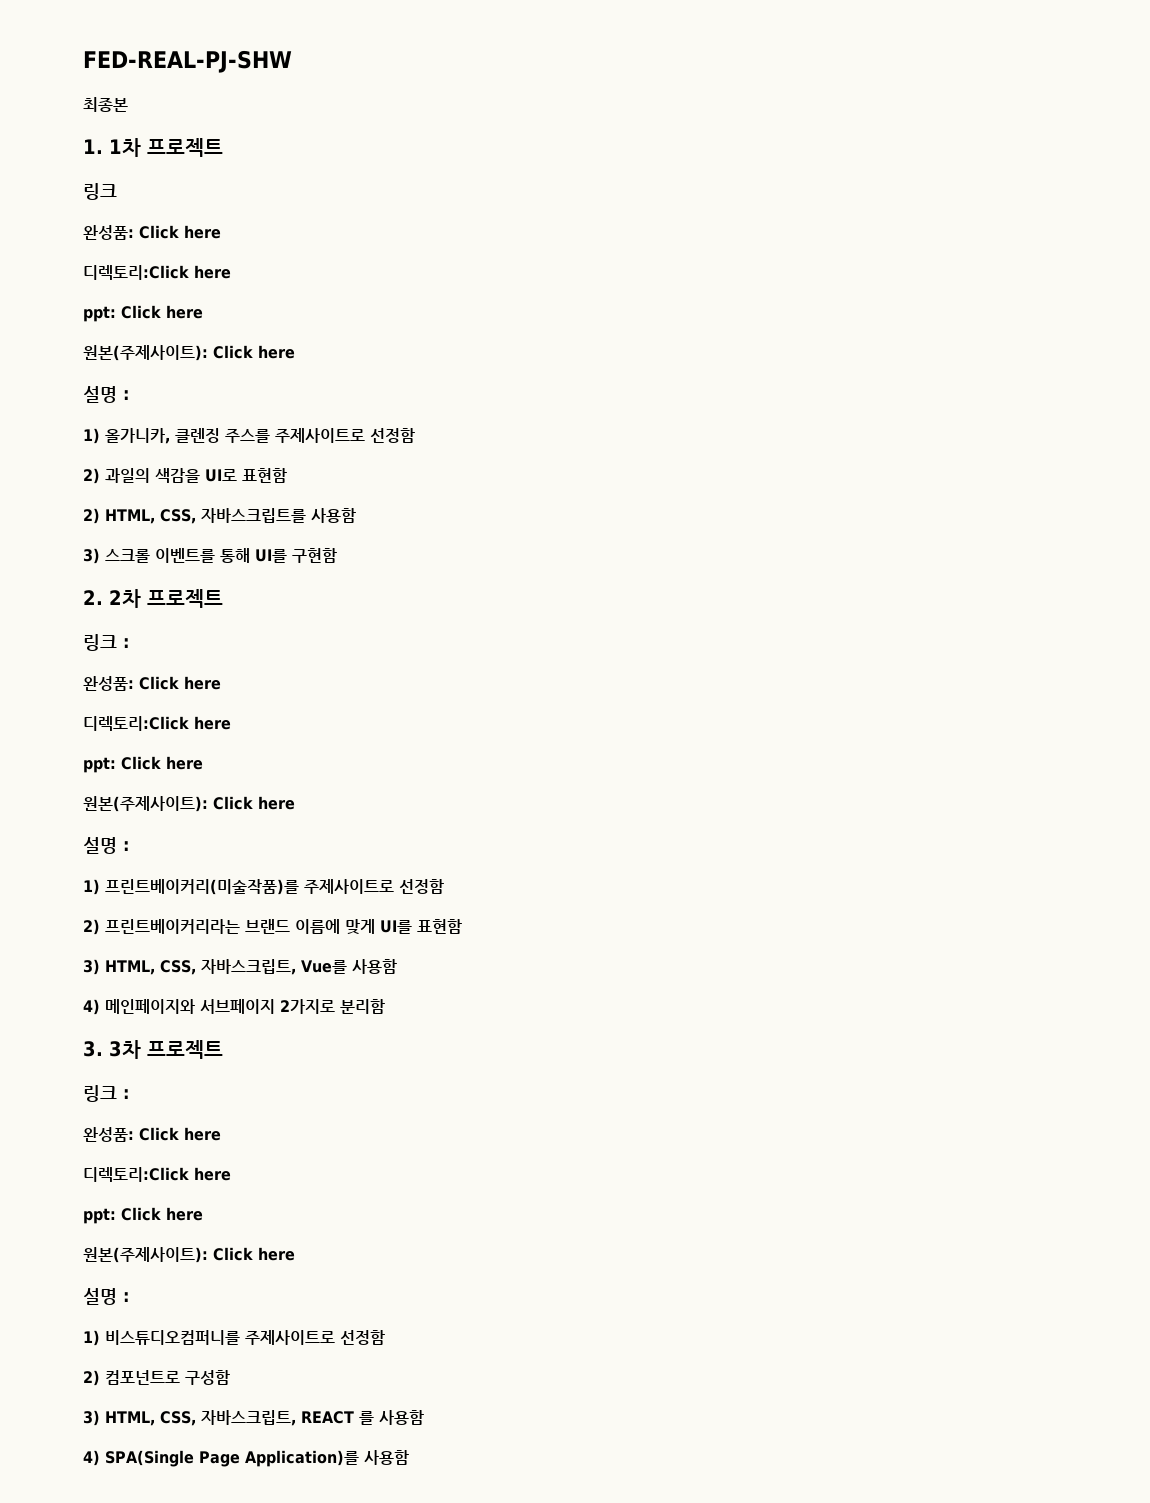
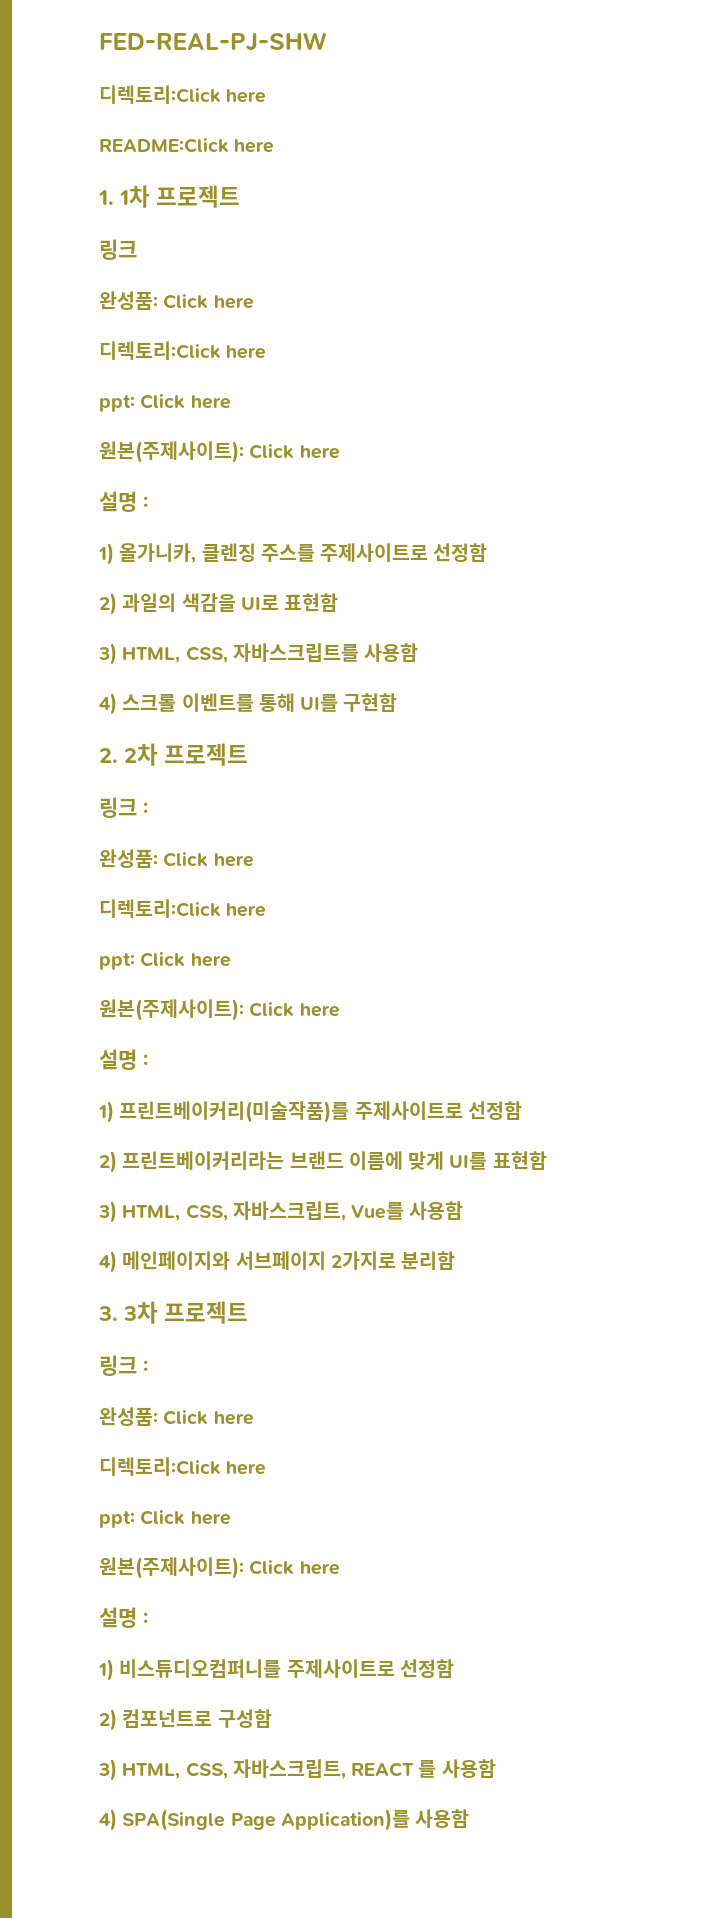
  FED-REAL-PJ-SHW
- 최종본
+ 디렉토리:Click here
+ README:Click here
- 2) HTML, CSS, 자바스크립트를 사용함
+ 3) HTML, CSS, 자바스크립트를 사용함
- 3) 스크롤 이벤트를 통해 UI를 구현함
+ 4) 스크롤 이벤트를 통해 UI를 구현함

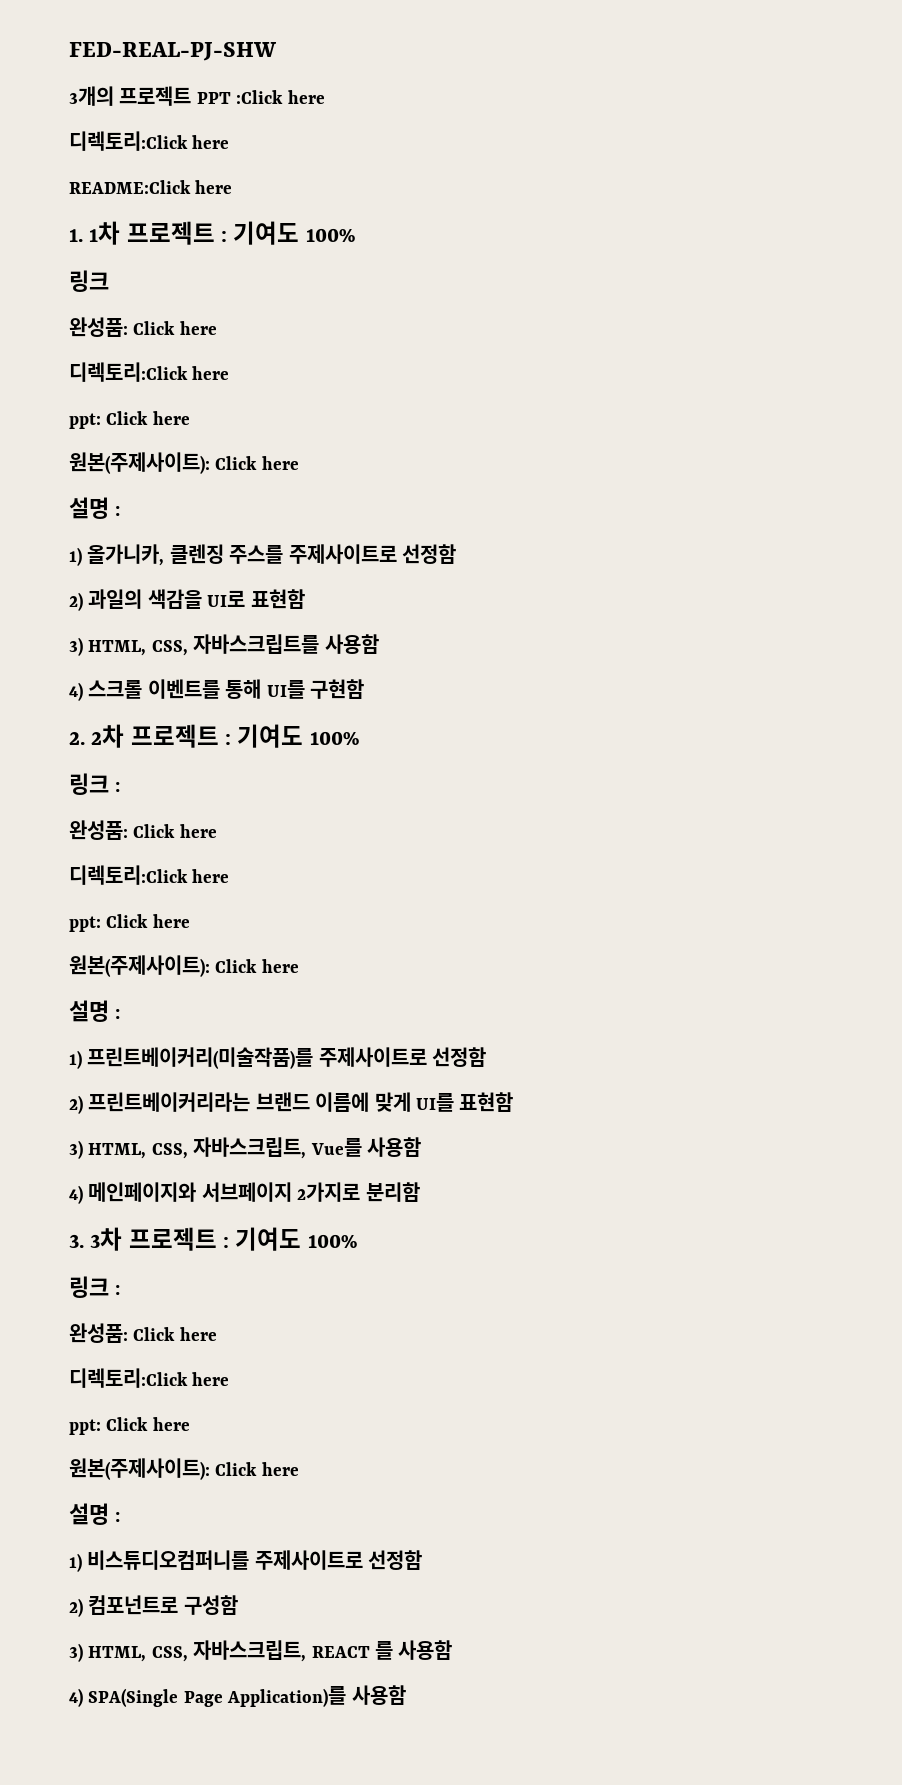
+ 3개의 프로젝트 PPT :Click here
- 1. 1차 프로젝트
+ 1. 1차 프로젝트 : 기여도 100%
- 2. 2차 프로젝트
+ 2. 2차 프로젝트 : 기여도 100%
- 3. 3차 프로젝트
+ 3. 3차 프로젝트 : 기여도 100%

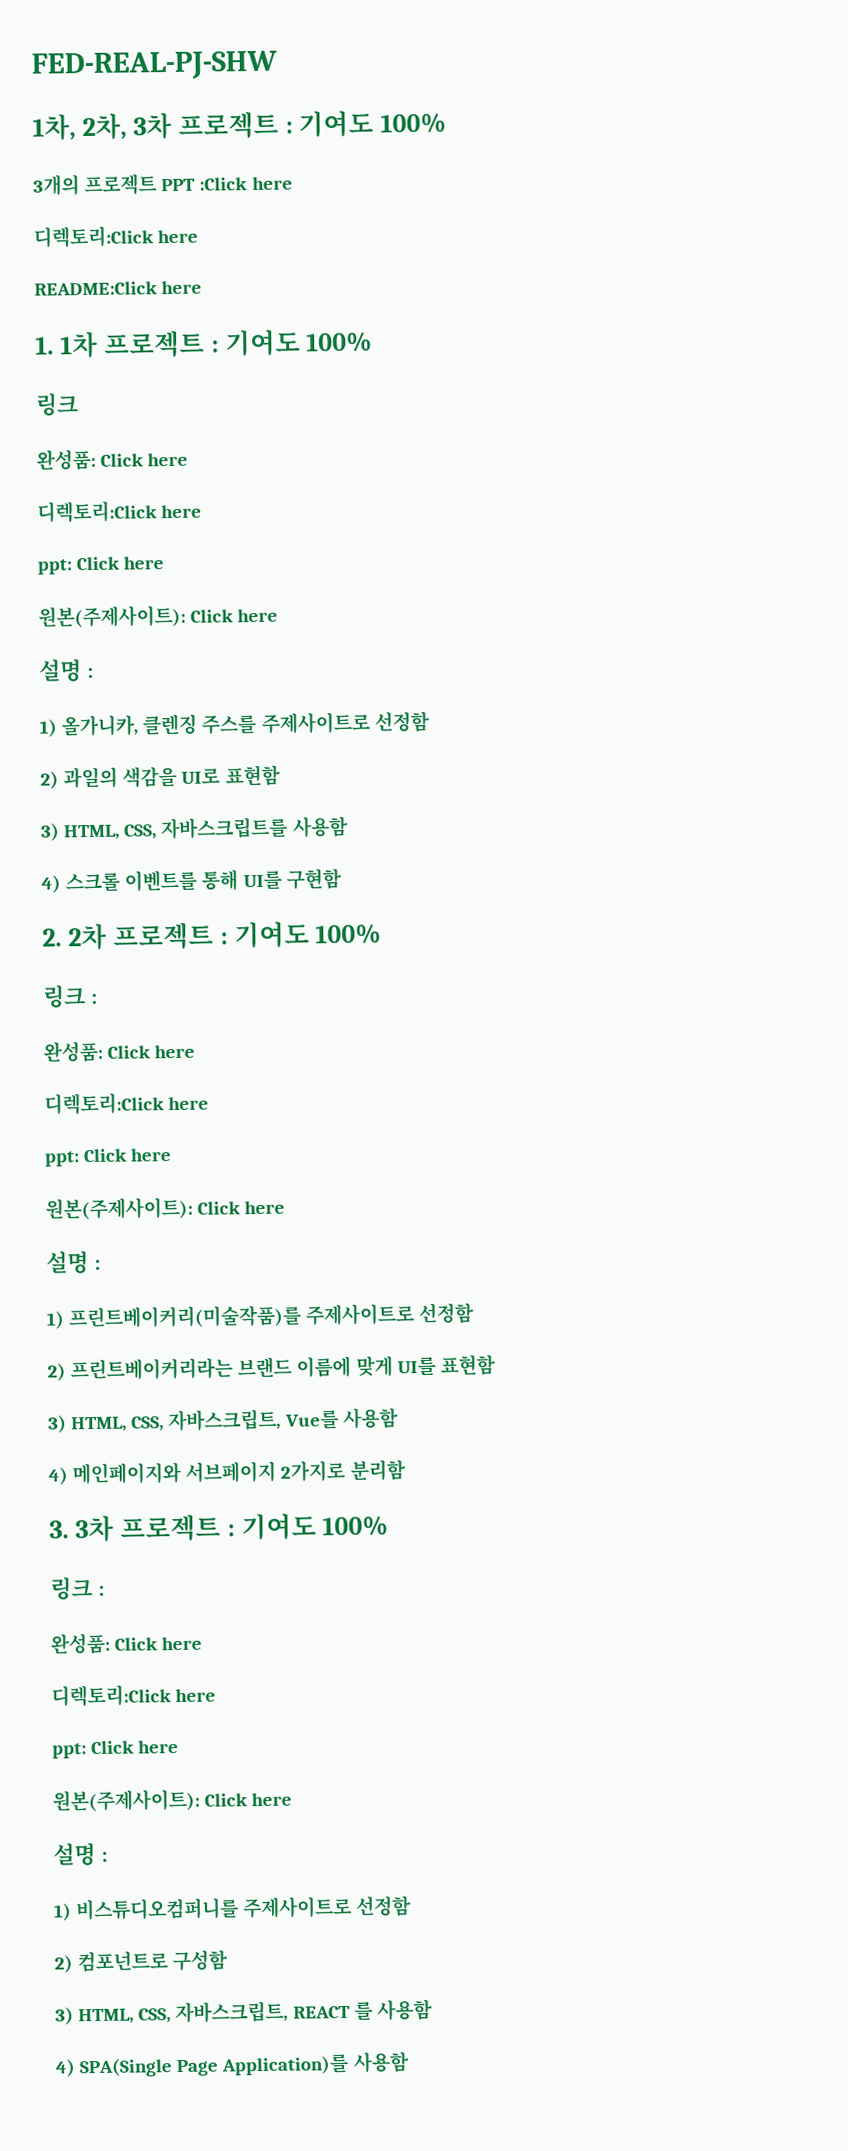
+ 1차, 2차, 3차 프로젝트 : 기여도 100%

